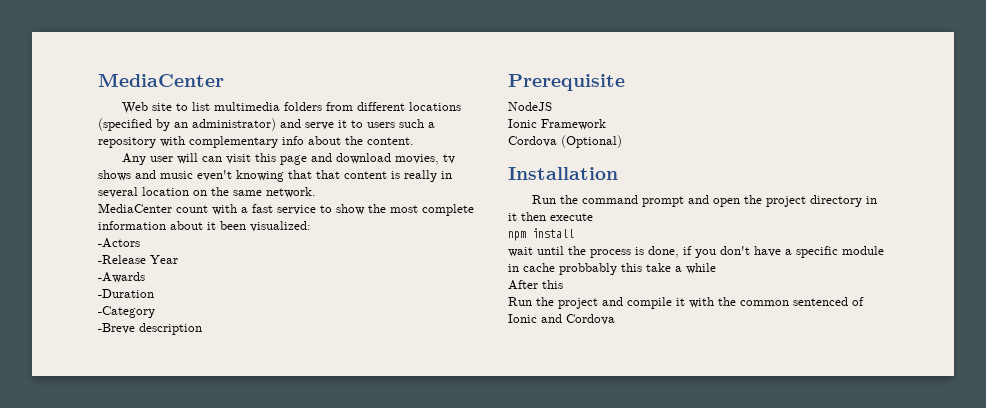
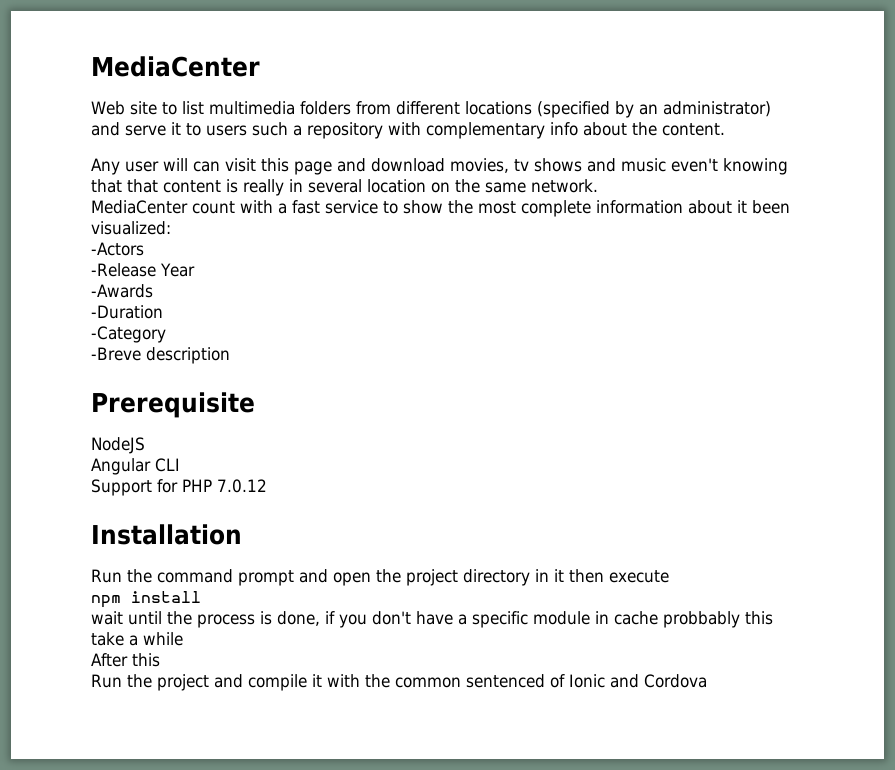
- Ionic Framework
- Cordova (Optional)
+ Angular CLI
+ Support for PHP 7.0.12

